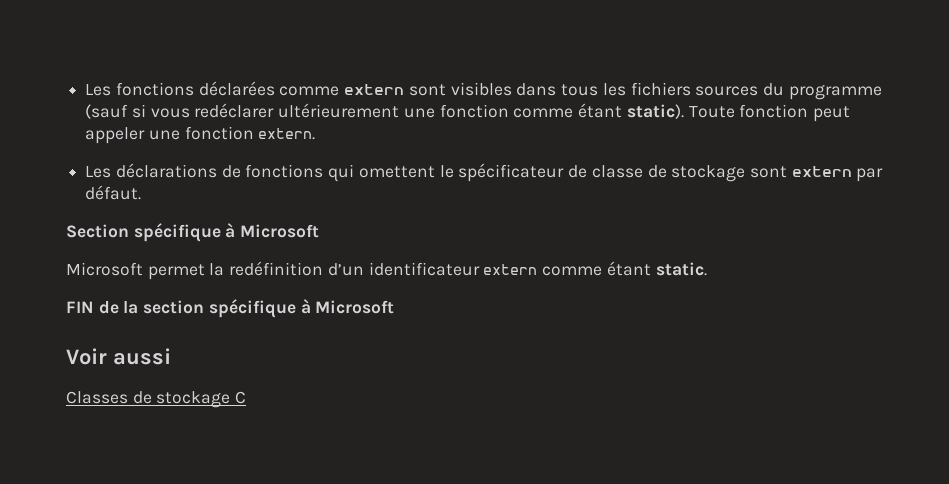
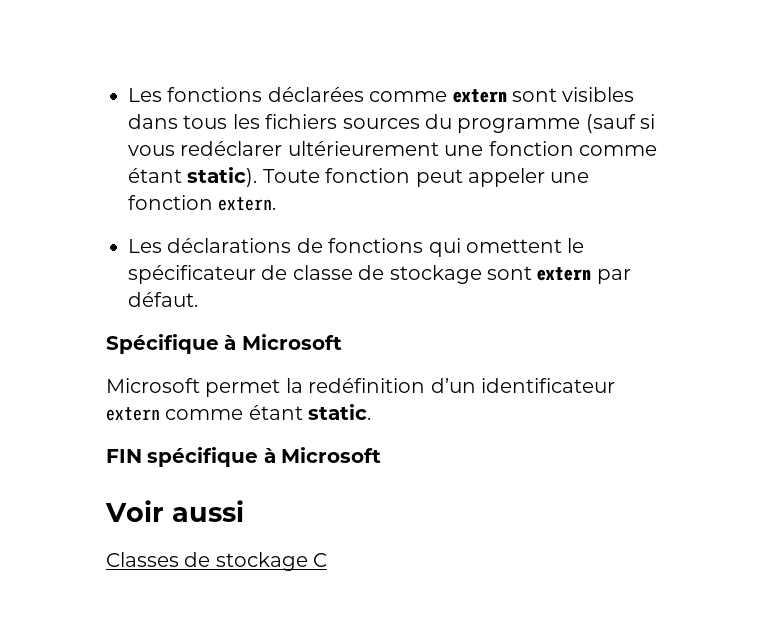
- Section spécifique à Microsoft
+ Spécifique à Microsoft
- FIN de la section spécifique à Microsoft
+ FIN spécifique à Microsoft

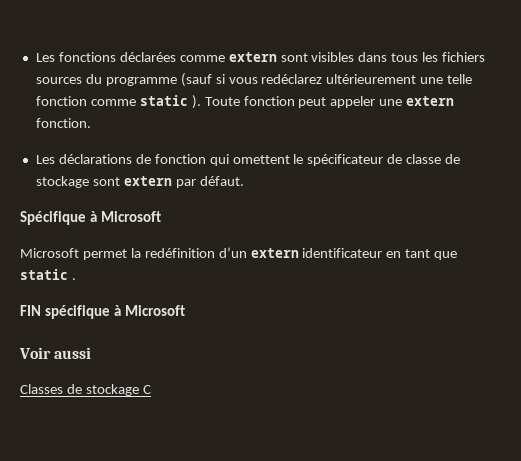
- Les fonctions déclarées comme extern sont visibles dans tous les fichiers sources du programme (sauf si vous redéclarer ultérieurement une fonction comme étant static).
+ Les fonctions déclarées comme extern sont visibles dans tous les fichiers sources du programme (sauf si vous redéclarez ultérieurement une telle fonction comme static ).
- Toute fonction peut appeler une fonction extern.
+ Toute fonction peut appeler une extern fonction.
- Les déclarations de fonctions qui omettent le spécificateur de classe de stockage sont extern par défaut.
+ Les déclarations de fonction qui omettent le spécificateur de classe de stockage sont extern par défaut.
- Microsoft permet la redéfinition d’un identificateur extern comme étant static.
+ Microsoft permet la redéfinition d’un extern identificateur en tant que static .

